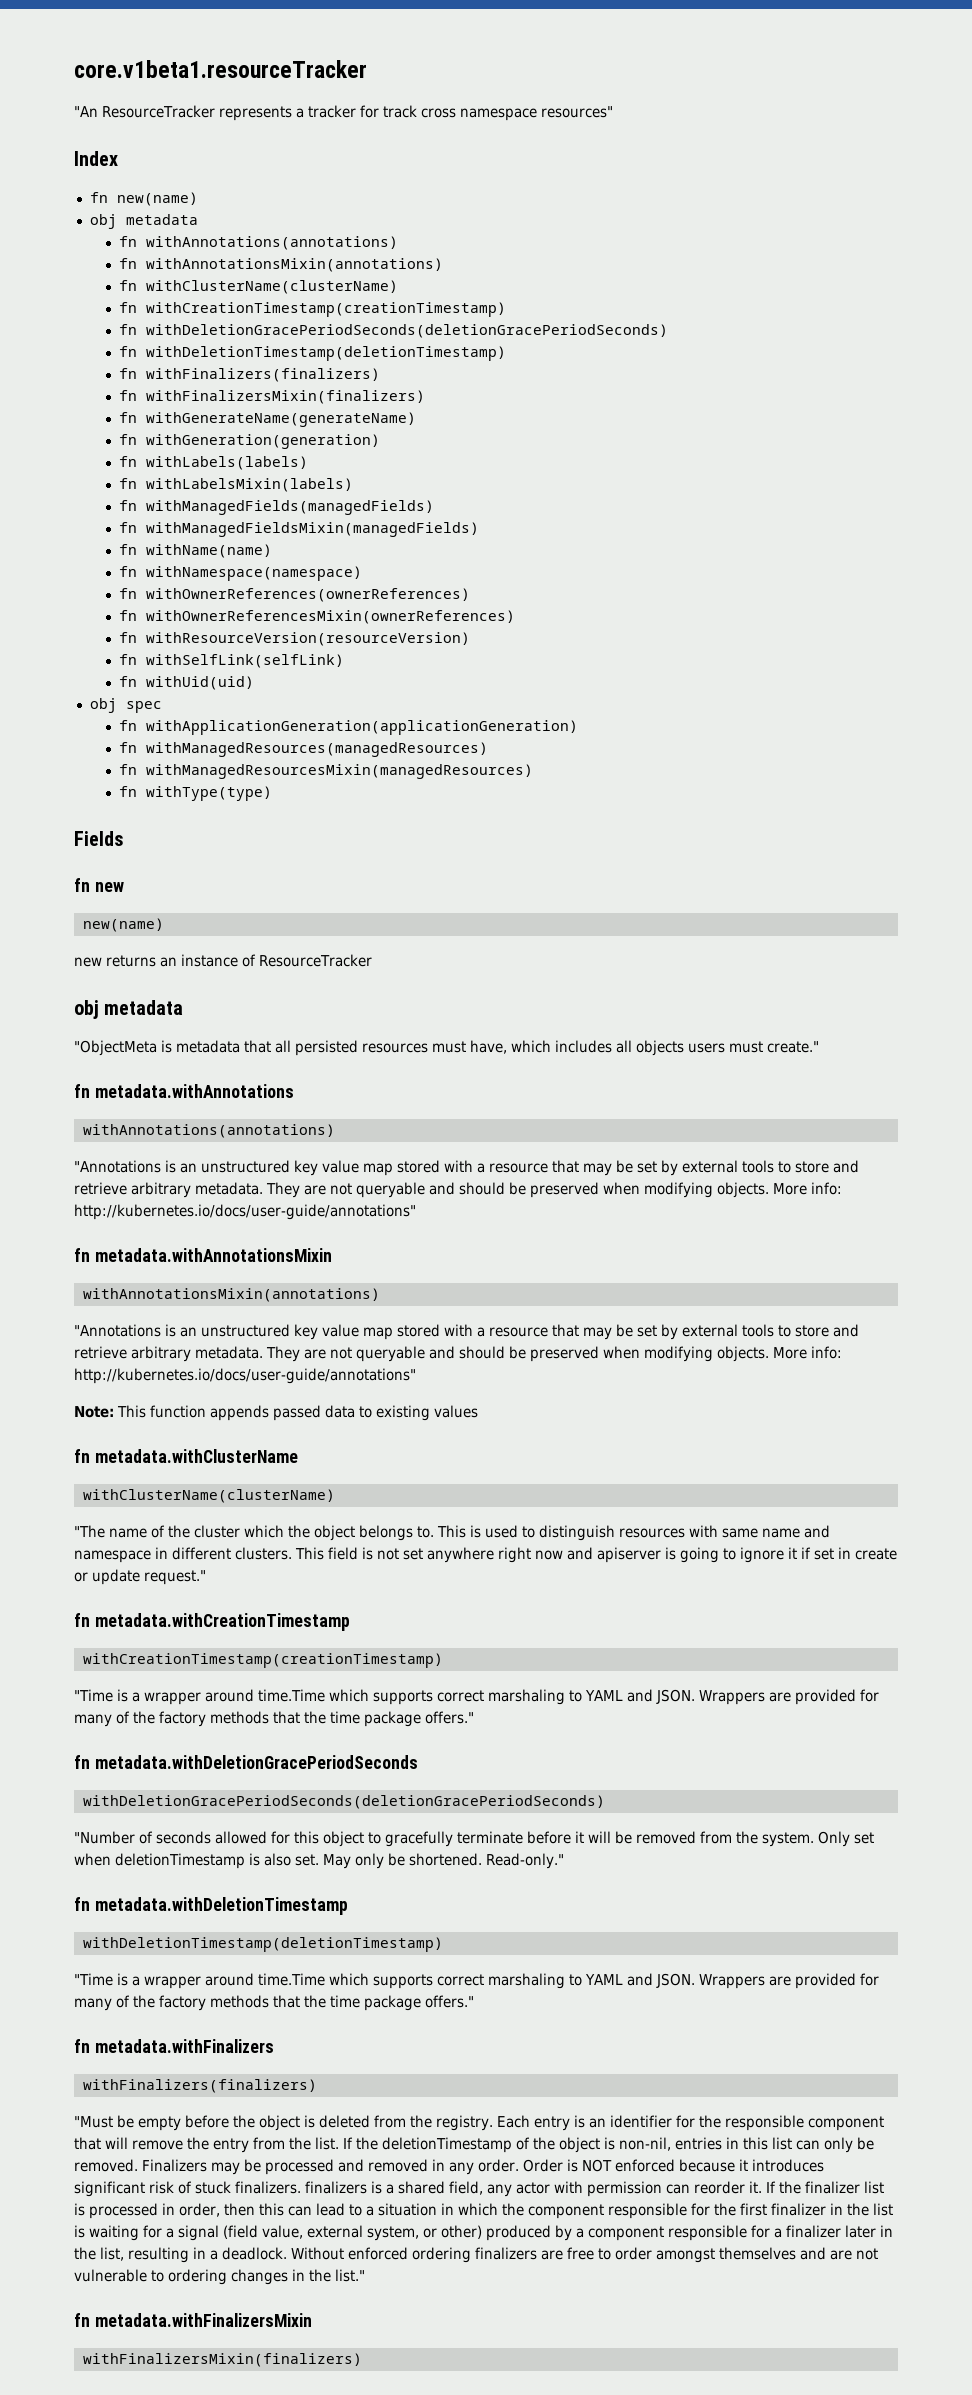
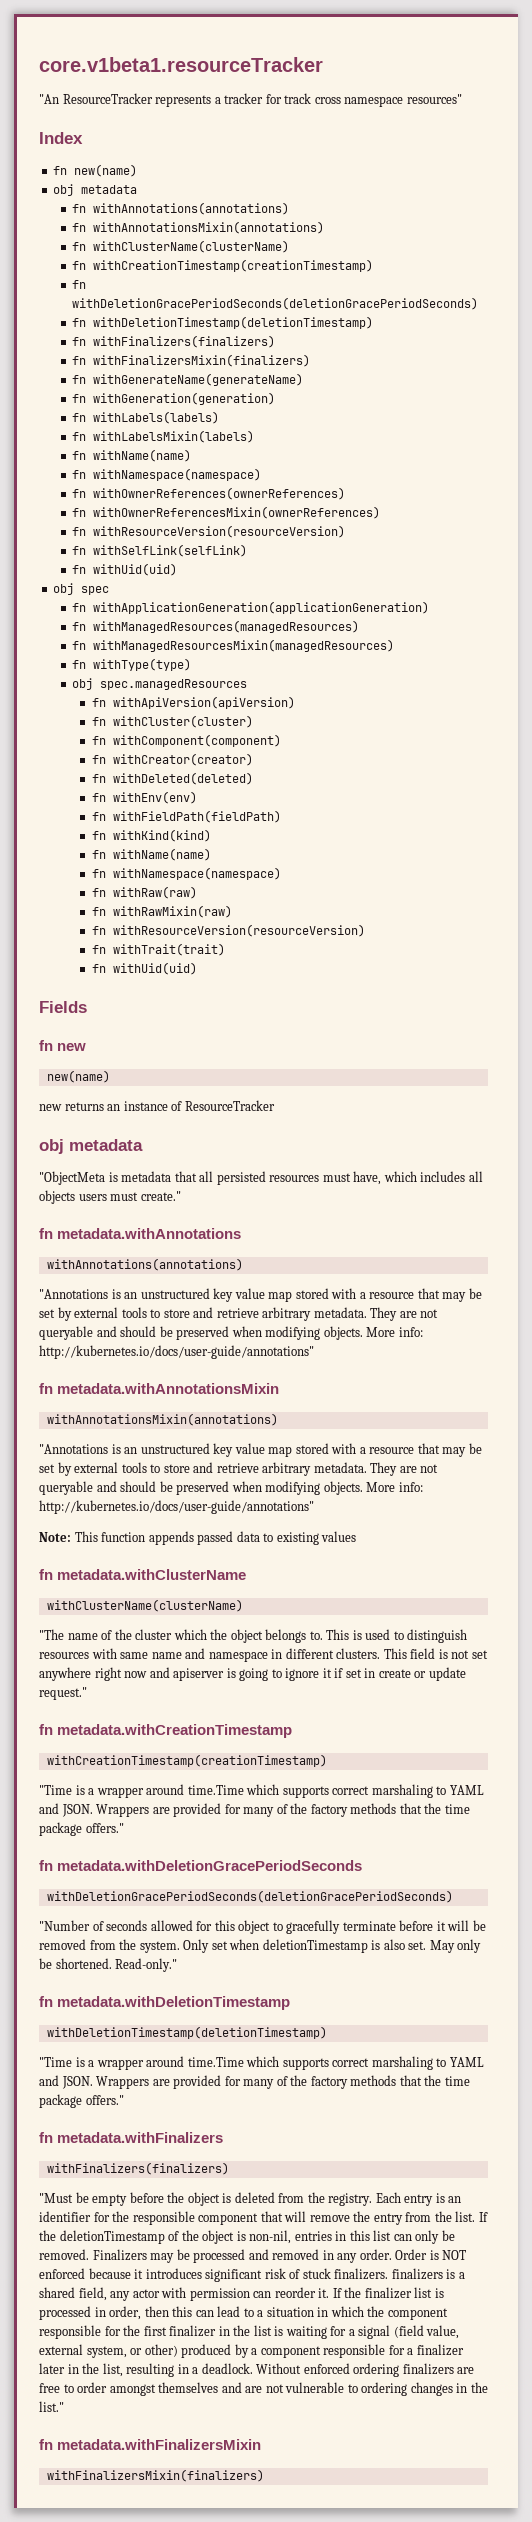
- fn withManagedFields(managedFields)
- fn withManagedFieldsMixin(managedFields)
+ obj spec.managedResources
+ fn withApiVersion(apiVersion)
+ fn withCluster(cluster)
+ fn withComponent(component)
+ fn withCreator(creator)
+ fn withDeleted(deleted)
+ fn withEnv(env)
+ fn withFieldPath(fieldPath)
+ fn withKind(kind)
+ fn withName(name)
+ fn withNamespace(namespace)
+ fn withRaw(raw)
+ fn withRawMixin(raw)
+ fn withResourceVersion(resourceVersion)
+ fn withTrait(trait)
+ fn withUid(uid)

